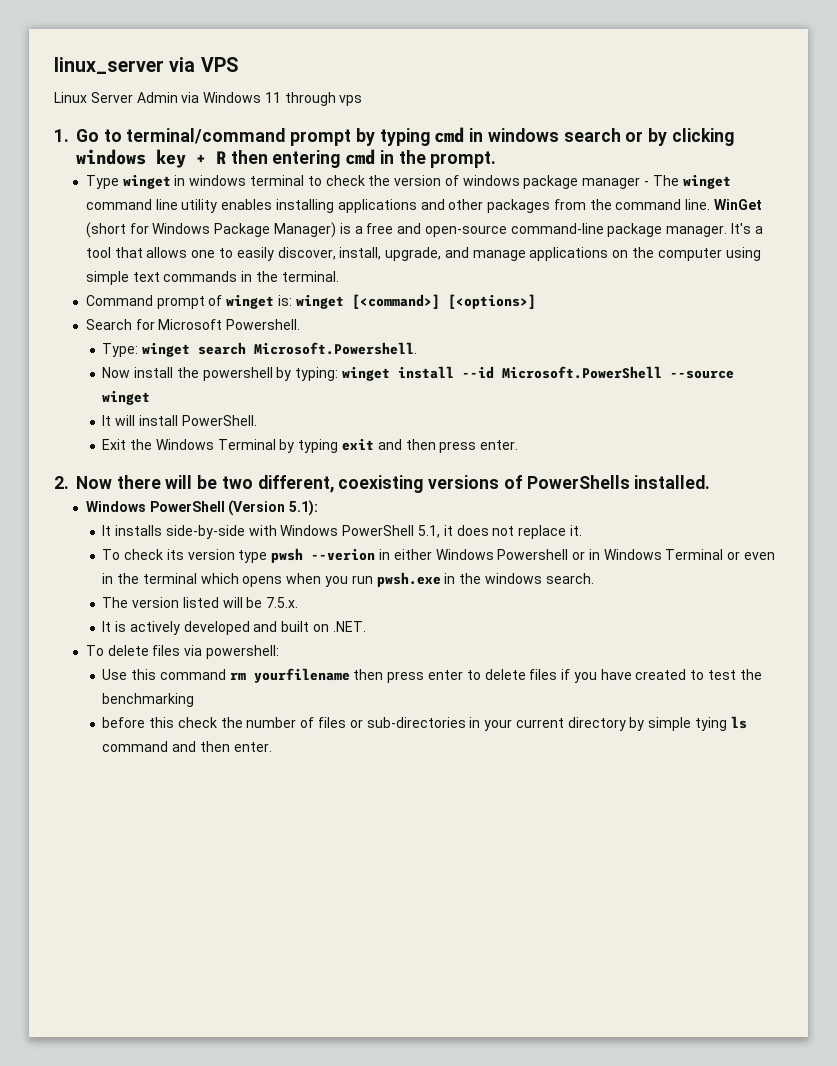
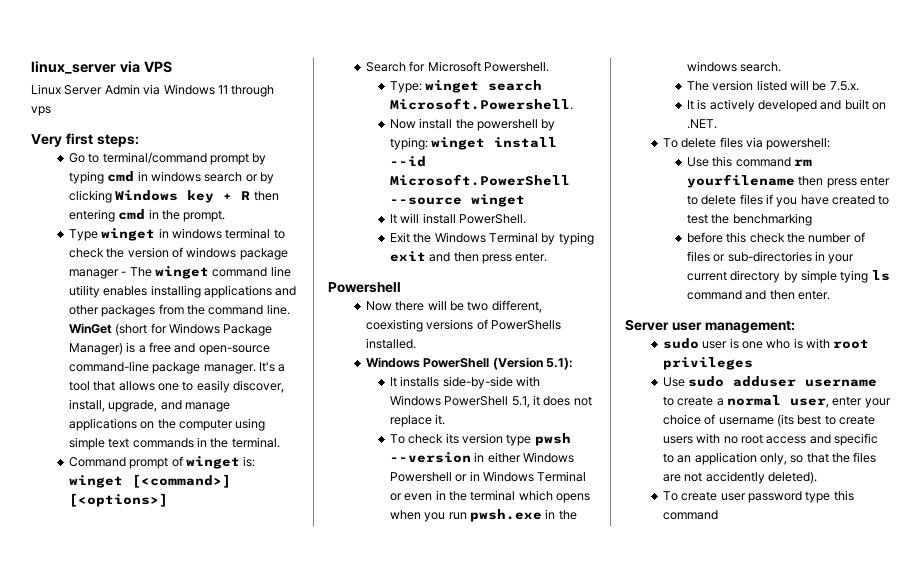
- 1. Go to terminal/command prompt by typing cmd in windows search or by clicking windows key + R then entering cmd in the prompt.
+ Very first steps:
+ Go to terminal/command prompt by typing cmd in windows search or by clicking Windows key + R then entering cmd in the prompt.
  Exit the Windows Terminal by typing exit and then press enter.
- 2. Now there will be two different, coexisting versions of PowerShells installed.
+ Powershell
+ Now there will be two different, coexisting versions of PowerShells installed.
- To check its version type pwsh --verion in either Windows Powershell or in Windows Terminal or even in the terminal which opens when you run pwsh.exe in the windows search.
+ To check its version type pwsh --version in either Windows Powershell or in Windows Terminal or even in the terminal which opens when you run pwsh.exe in the windows search.
+ Server user management:
+ sudo user is one who is with root privileges
+ Use sudo adduser username to create a normal user, enter your choice of username (its best to create users with no root access and specific to an application only, so that the files are not accidently deleted).
+ To create user password type this command

